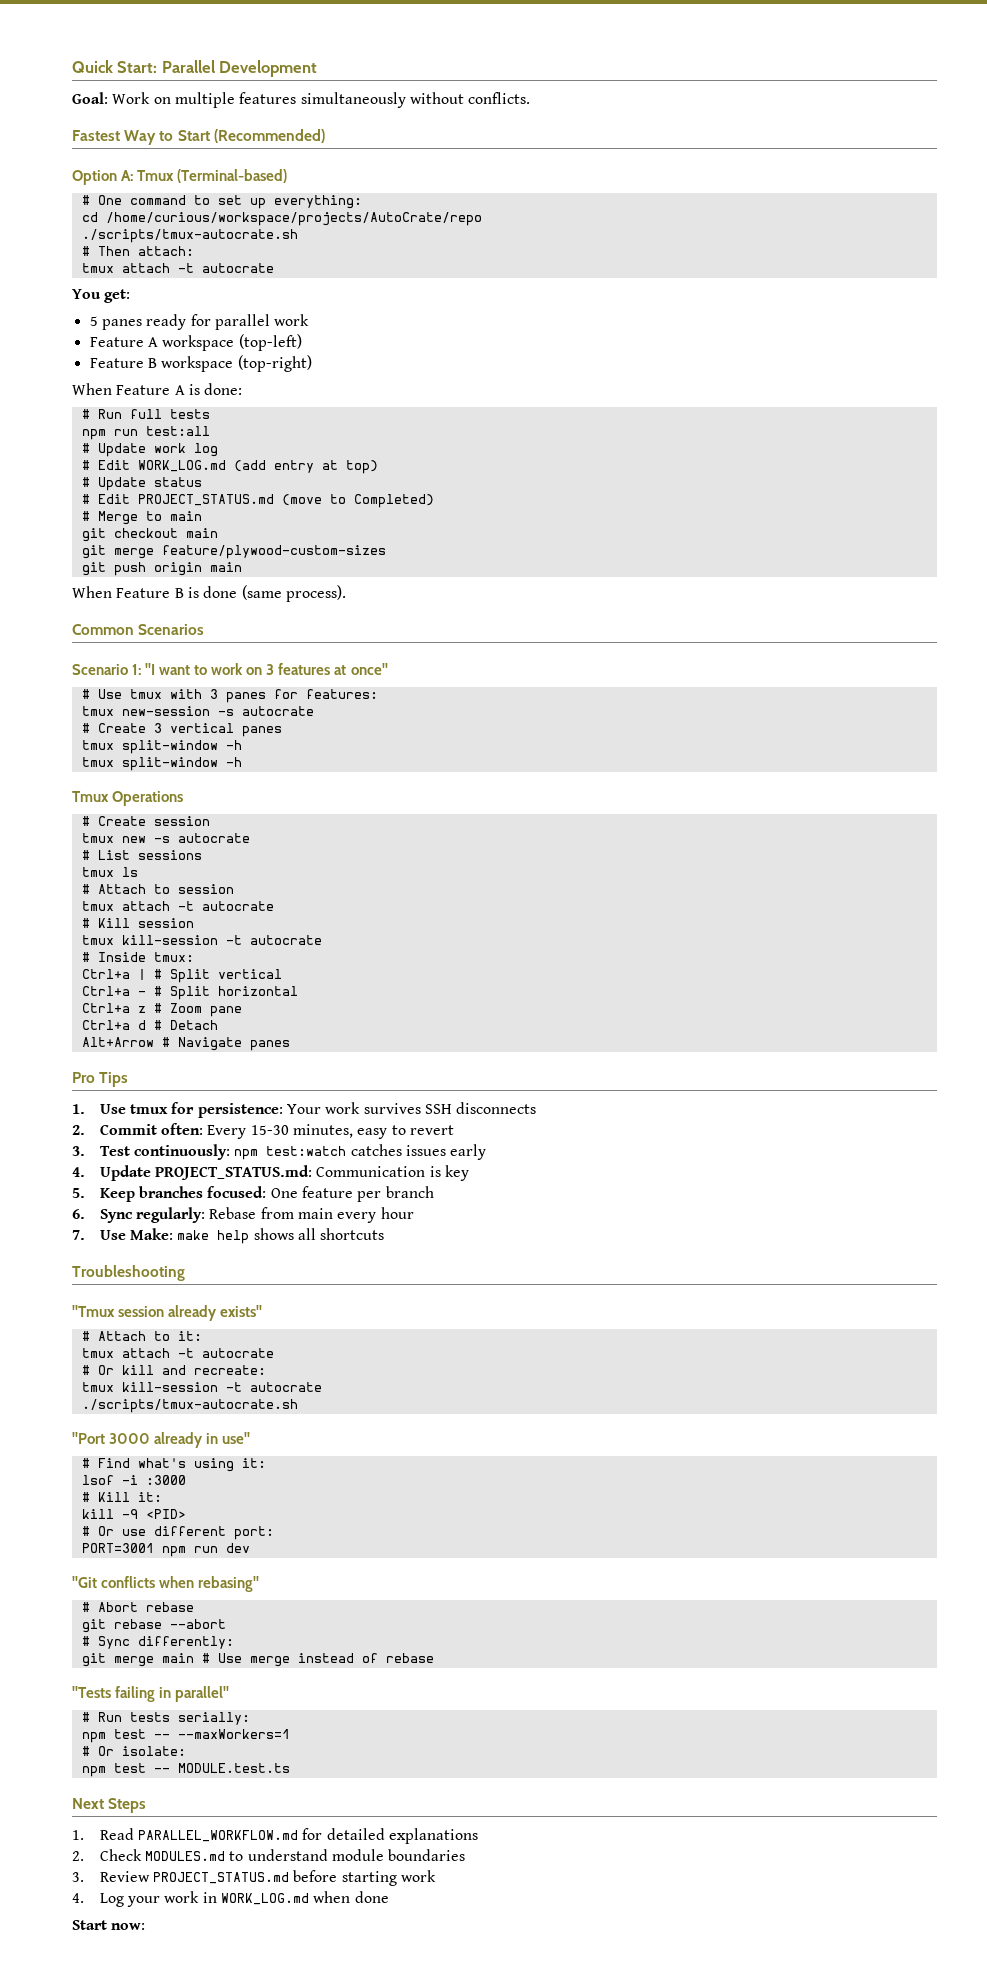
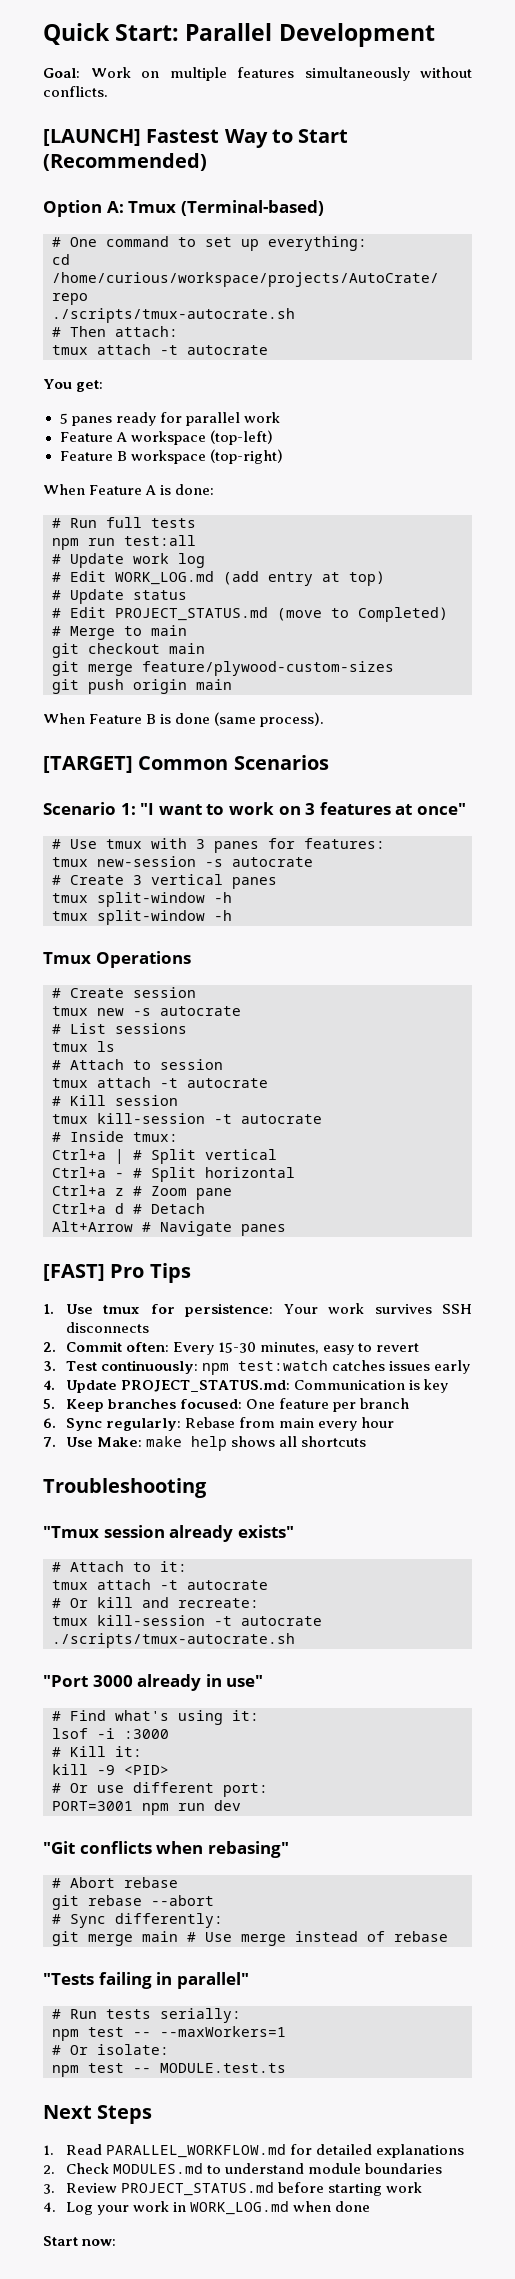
- Fastest Way to Start (Recommended)
+ [LAUNCH] Fastest Way to Start (Recommended)
- Common Scenarios
+ [TARGET] Common Scenarios
- Pro Tips
+ [FAST] Pro Tips

